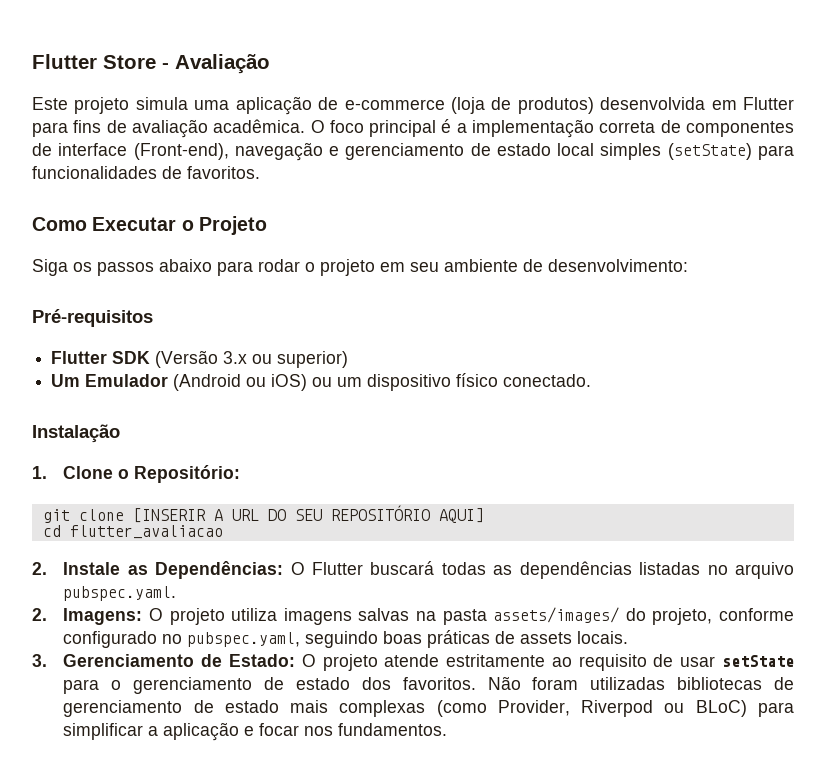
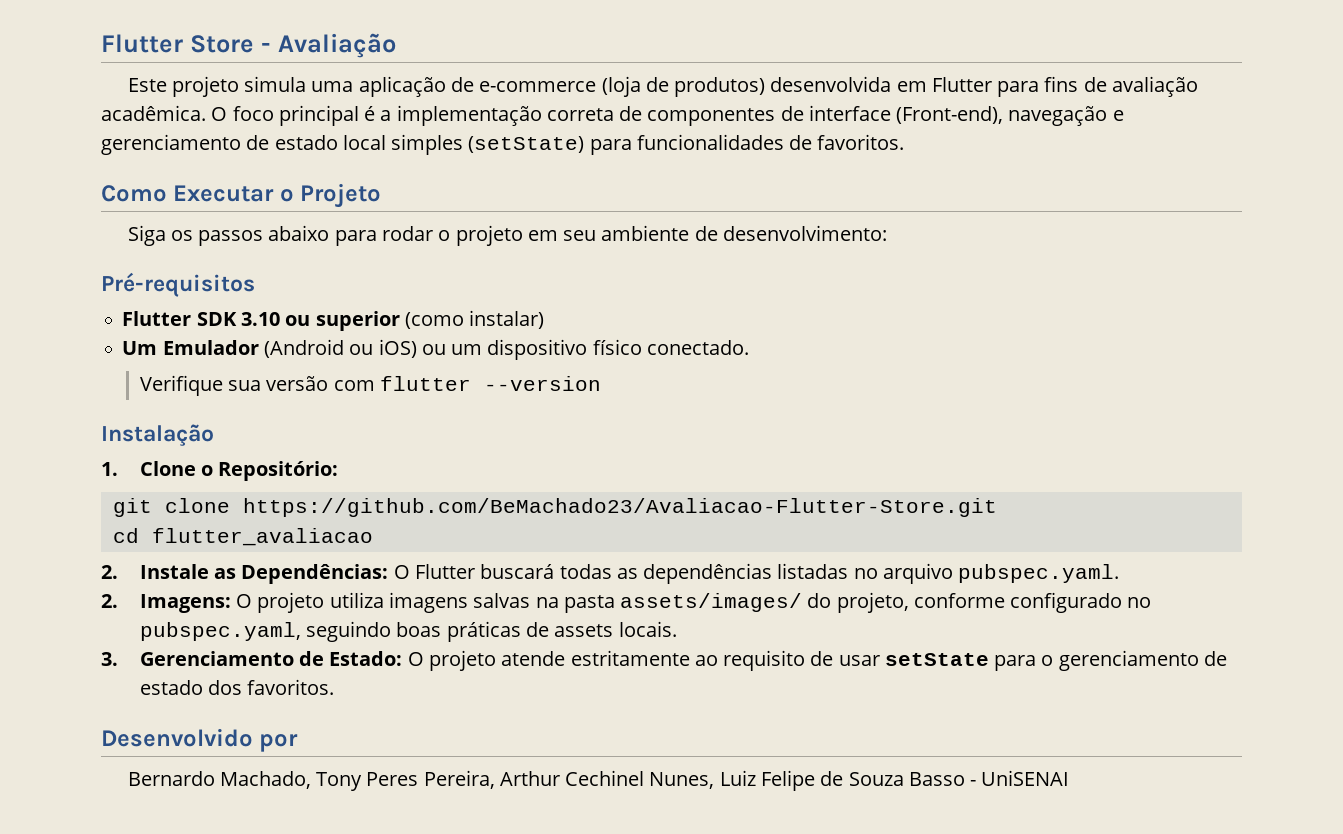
- Flutter SDK (Versão 3.x ou superior)
+ Flutter SDK 3.10 ou superior (como instalar)
+ Verifique sua versão com flutter --version
- git clone [INSERIR A URL DO SEU REPOSITÓRIO AQUI]
+ git clone https://github.com/BeMachado23/Avaliacao-Flutter-Store.git
- 3. Gerenciamento de Estado: O projeto atende estritamente ao requisito de usar setState para o gerenciamento de estado dos favoritos. Não foram utilizadas bibliotecas de gerenciamento de estado mais complexas (como Provider, Riverpod ou BLoC) para simplificar a aplicação e focar nos fundamentos.
+ 3. Gerenciamento de Estado: O projeto atende estritamente ao requisito de usar setState para o gerenciamento de estado dos favoritos.
+ Desenvolvido por
+ Bernardo Machado, Tony Peres Pereira, Arthur Cechinel Nunes, Luiz Felipe de Souza Basso - UniSENAI

